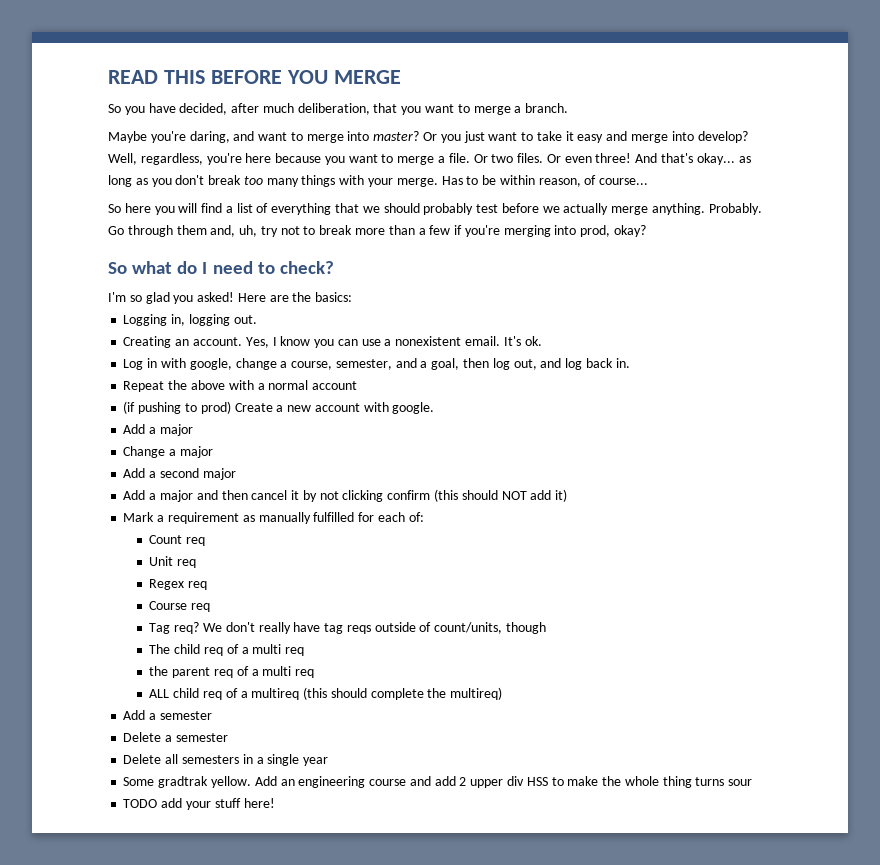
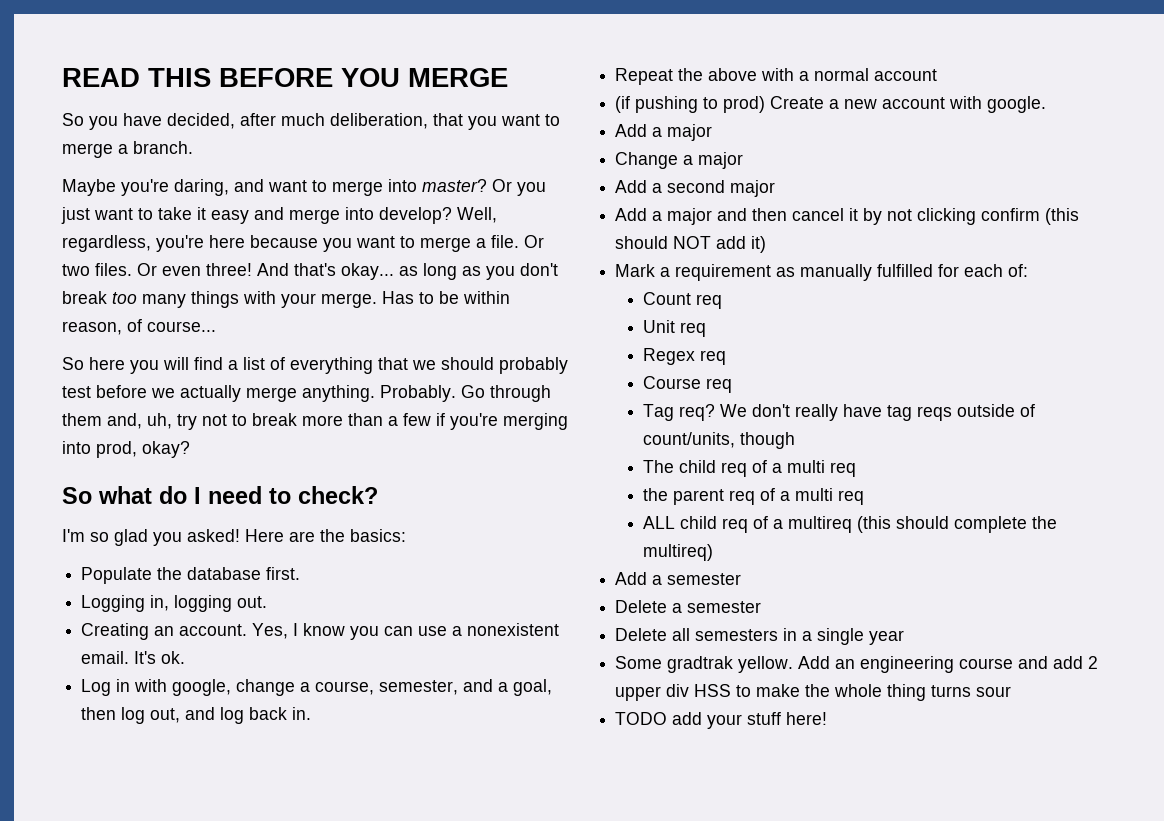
+ Populate the database first.

